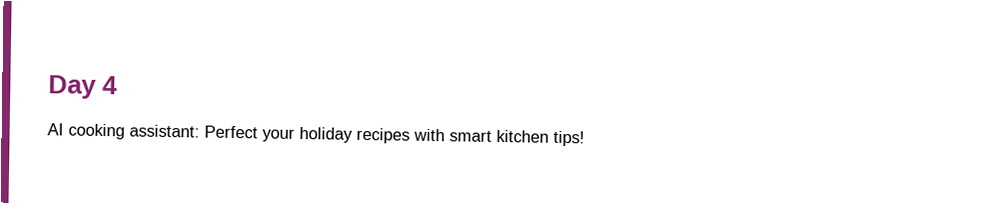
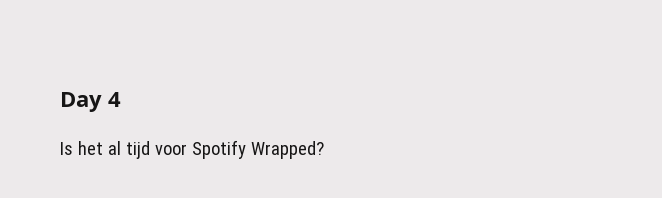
- AI cooking assistant: Perfect your holiday recipes with smart kitchen tips!
+ Is het al tijd voor Spotify Wrapped?

